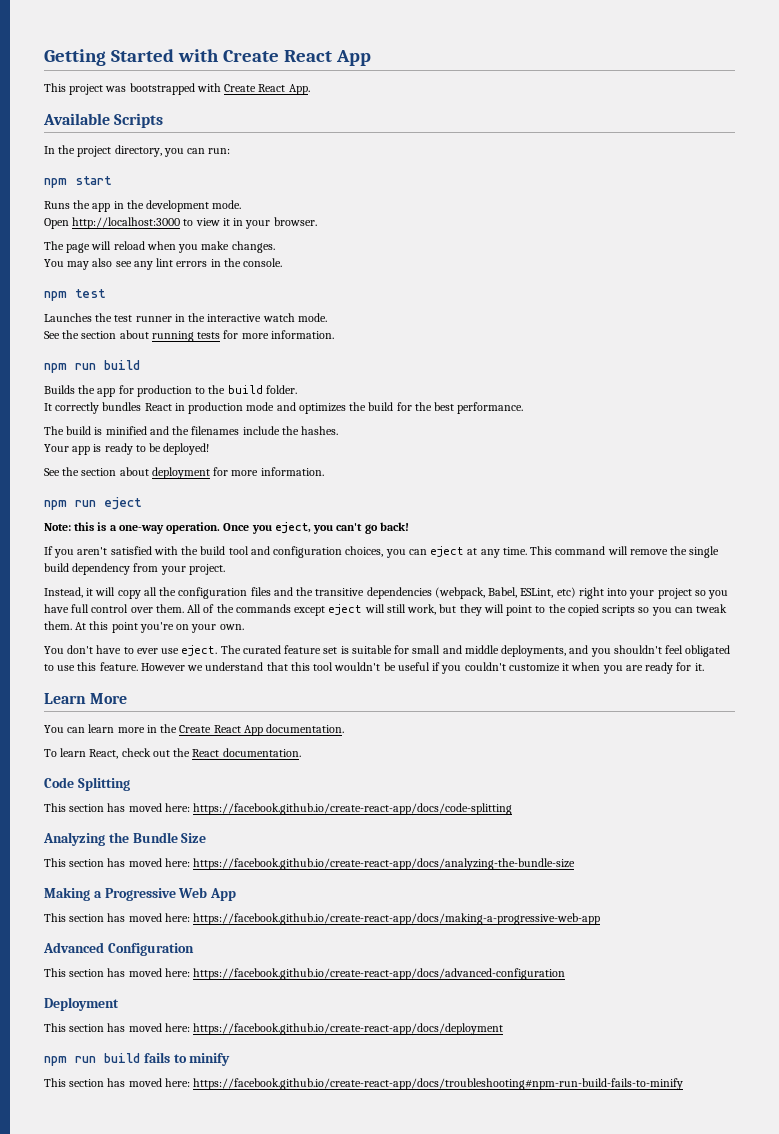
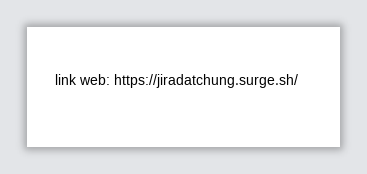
- Getting Started with Create React App
- This project was bootstrapped with Create React App.
- Available Scripts
- In the project directory, you can run:
- npm start
- Runs the app in the development mode.
- Open http://localhost:3000 to view it in your browser.
- The page will reload when you make changes.
- You may also see any lint errors in the console.
- npm test
- Launches the test runner in the interactive watch mode.
- See the section about running tests for more information.
- npm run build
- Builds the app for production to the build folder.
- It correctly bundles React in production mode and optimizes the build for the best performance.
- The build is minified and the filenames include the hashes.
- Your app is ready to be deployed!
- See the section about deployment for more information.
- npm run eject
- Note: this is a one-way operation. Once you eject, you can't go back!
- If you aren't satisfied with the build tool and configuration choices, you can eject at any time. This command will remove the single build dependency from your project.
- Instead, it will copy all the configuration files and the transitive dependencies (webpack, Babel, ESLint, etc) right into your project so you have full control over them. All of the commands except eject will still work, but they will point to the copied scripts so you can tweak them. At this point you're on your own.
- You don't have to ever use eject. The curated feature set is suitable for small and middle deployments, and you shouldn't feel obligated to use this feature. However we understand that this tool wouldn't be useful if you couldn't customize it when you are ready for it.
- Learn More
- You can learn more in the Create React App documentation.
- To learn React, check out the React documentation.
- Code Splitting
- This section has moved here: https://facebook.github.io/create-react-app/docs/code-splitting
- Analyzing the Bundle Size
- This section has moved here: https://facebook.github.io/create-react-app/docs/analyzing-the-bundle-size
- Making a Progressive Web App
- This section has moved here: https://facebook.github.io/create-react-app/docs/making-a-progressive-web-app
- Advanced Configuration
- This section has moved here: https://facebook.github.io/create-react-app/docs/advanced-configuration
- Deployment
- This section has moved here: https://facebook.github.io/create-react-app/docs/deployment
- npm run build fails to minify
- This section has moved here: https://facebook.github.io/create-react-app/docs/troubleshooting#npm-run-build-fails-to-minify
+ link web: https://jiradatchung.surge.sh/

